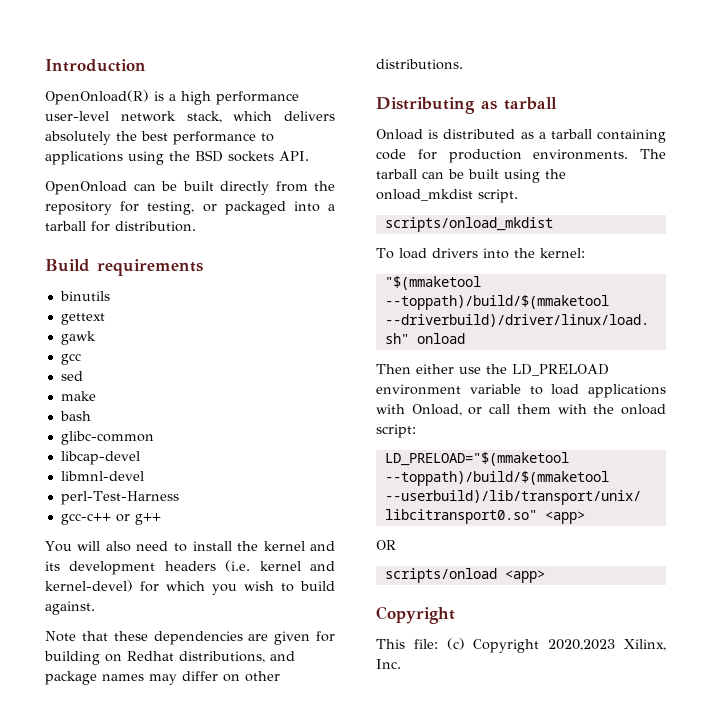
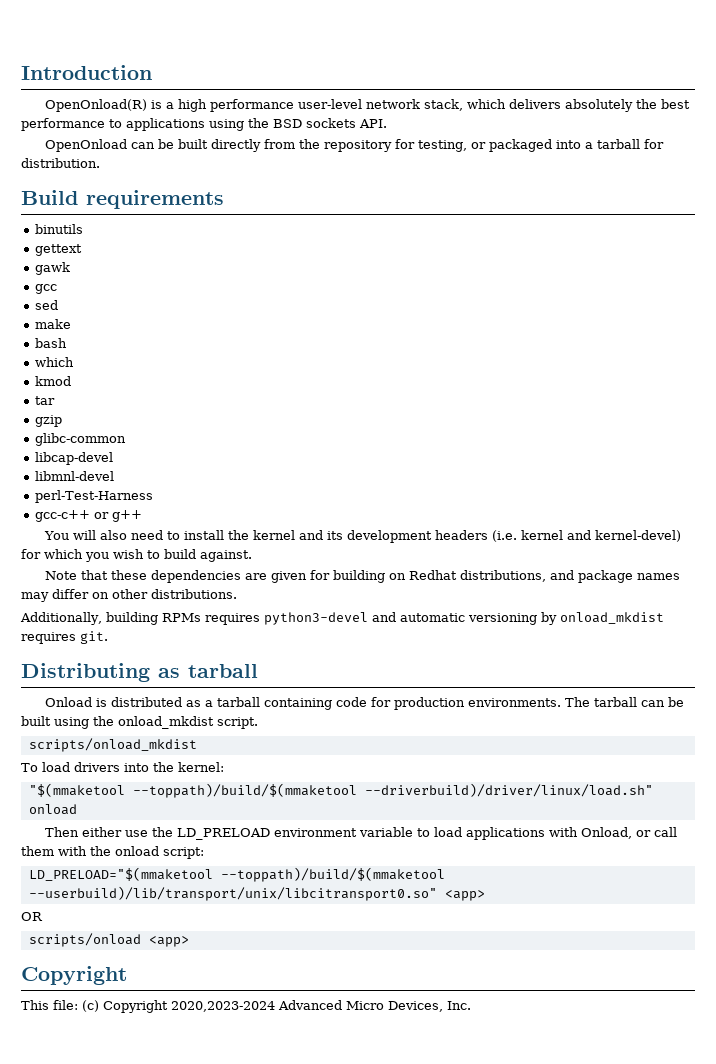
  bash
+ which
+ kmod
+ tar
+ gzip
+ Additionally, building RPMs requires python3-devel and automatic versioning by onload_mkdist requires git.
- This file: (c) Copyright 2020,2023 Xilinx, Inc.
+ This file: (c) Copyright 2020,2023-2024 Advanced Micro Devices, Inc.

